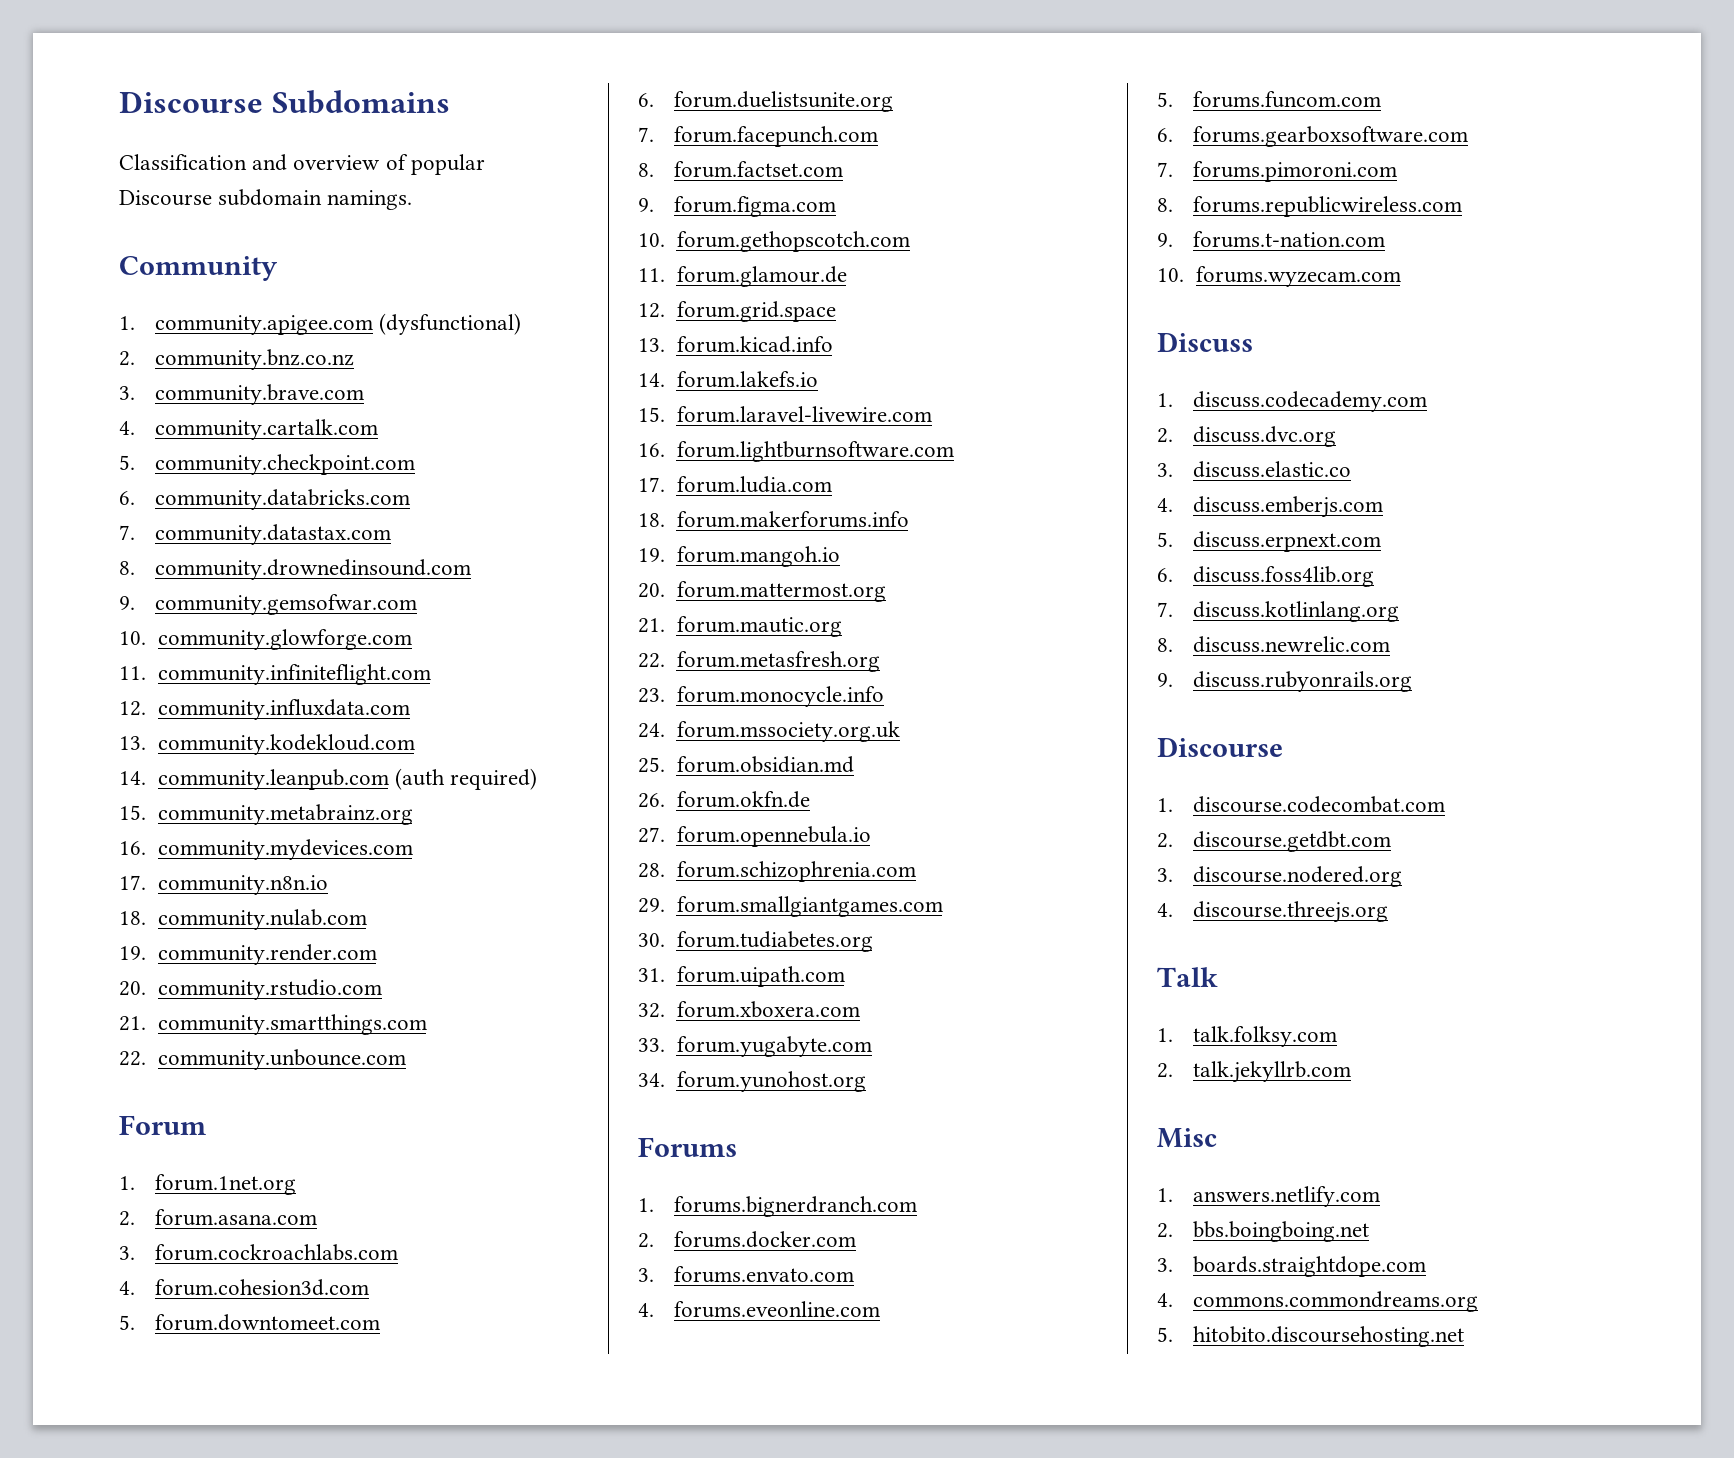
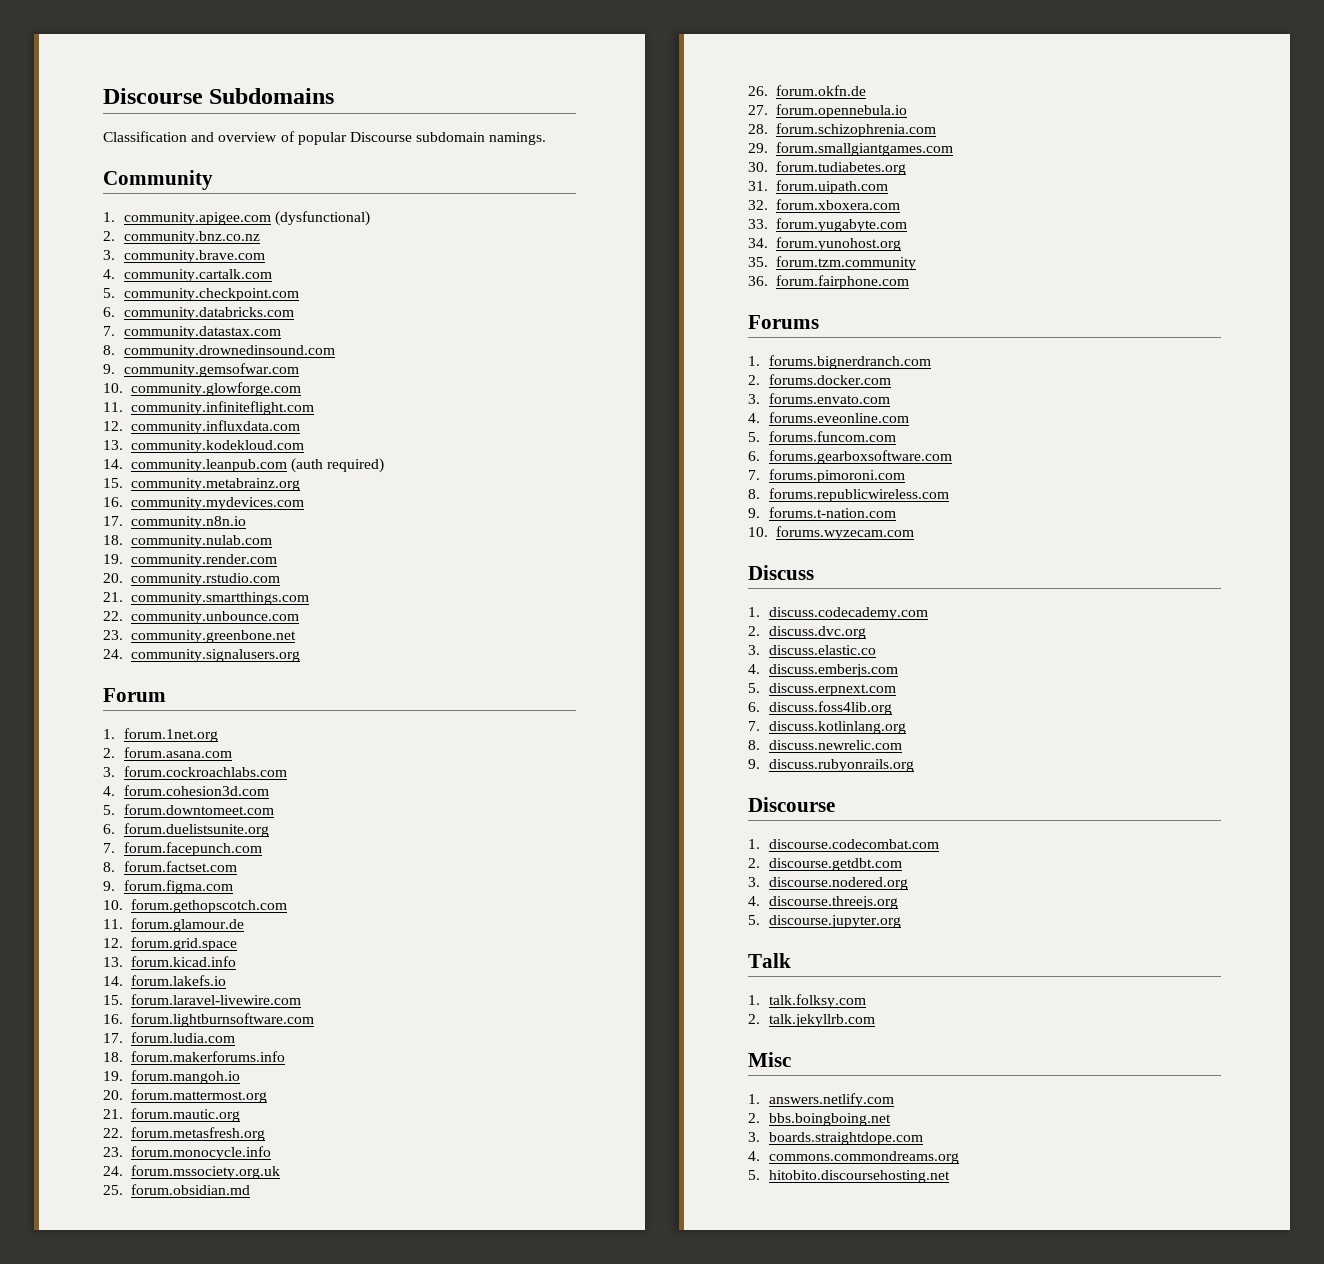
+ 23. community.greenbone.net
+ 24. community.signalusers.org
+ 35. forum.tzm.community
+ 36. forum.fairphone.com
+ 5. discourse.jupyter.org

